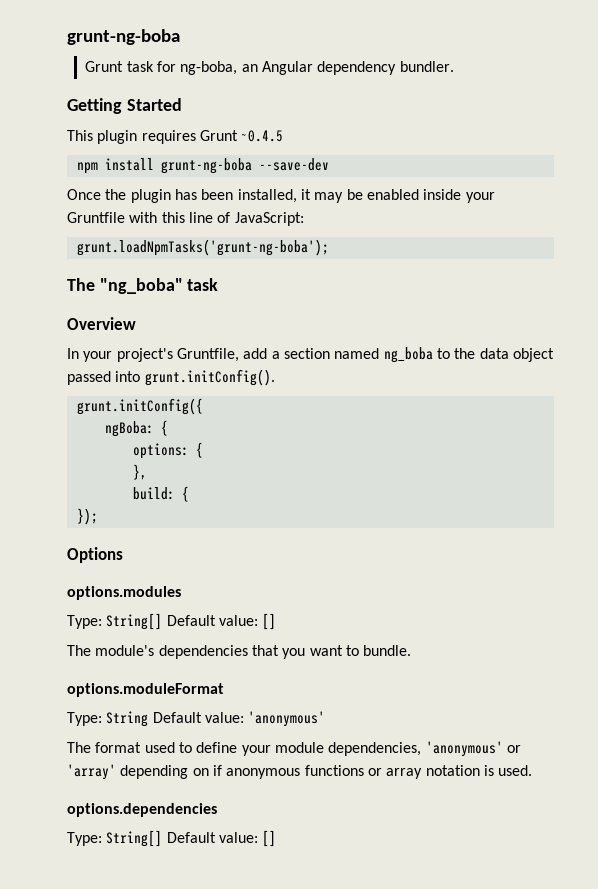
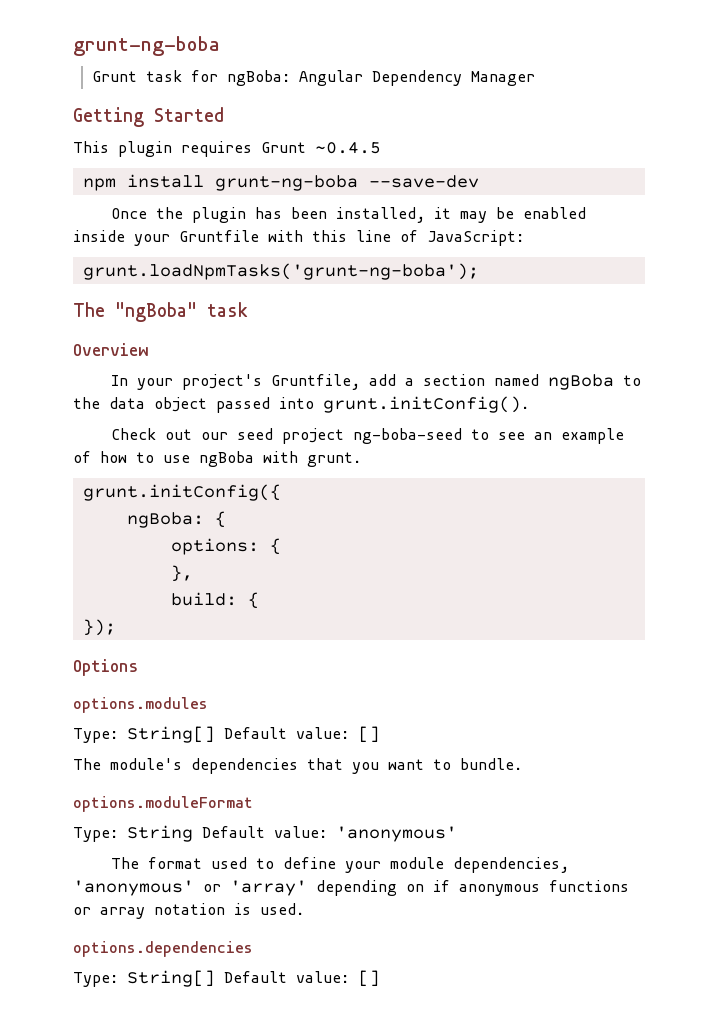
- Grunt task for ng-boba, an Angular dependency bundler.
+ Grunt task for ngBoba: Angular Dependency Manager
- The "ng_boba" task
+ The "ngBoba" task
- In your project's Gruntfile, add a section named ng_boba to the data object passed into grunt.initConfig().
+ In your project's Gruntfile, add a section named ngBoba to the data object passed into grunt.initConfig().
+ Check out our seed project ng-boba-seed to see an example of how to use ngBoba with grunt.

